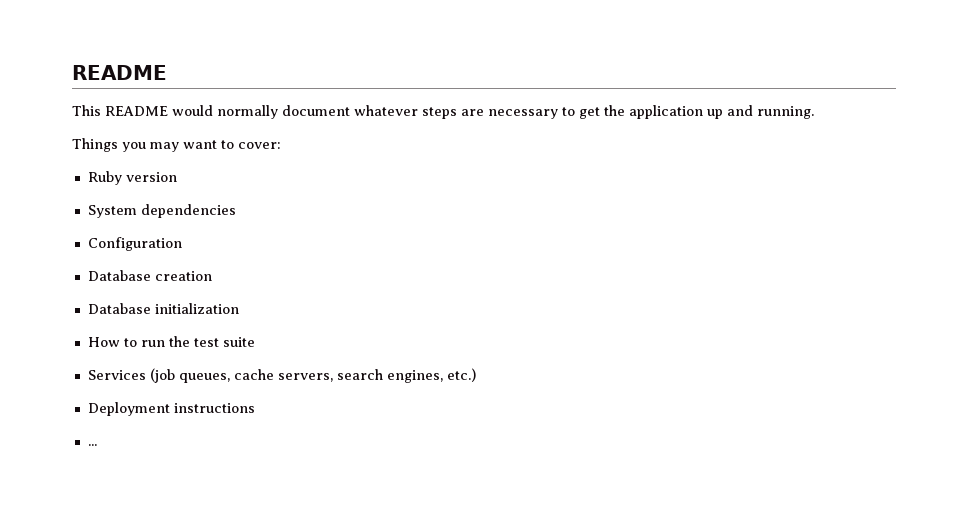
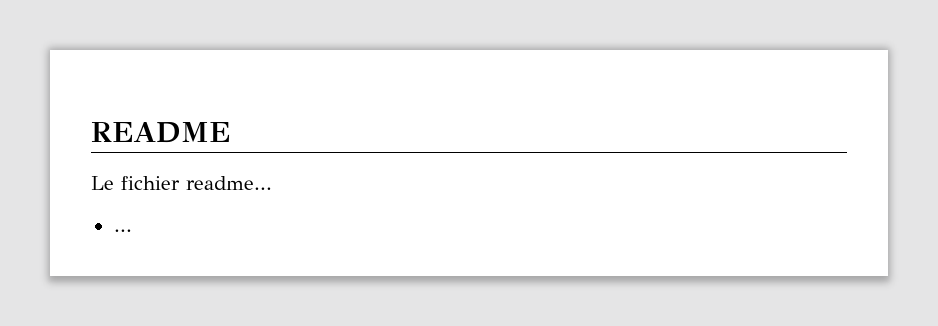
- This README would normally document whatever steps are necessary to get the application up and running.
- Things you may want to cover:
- Ruby version
- System dependencies
- Configuration
- Database creation
- Database initialization
- How to run the test suite
- Services (job queues, cache servers, search engines, etc.)
- Deployment instructions
+ Le fichier readme...

